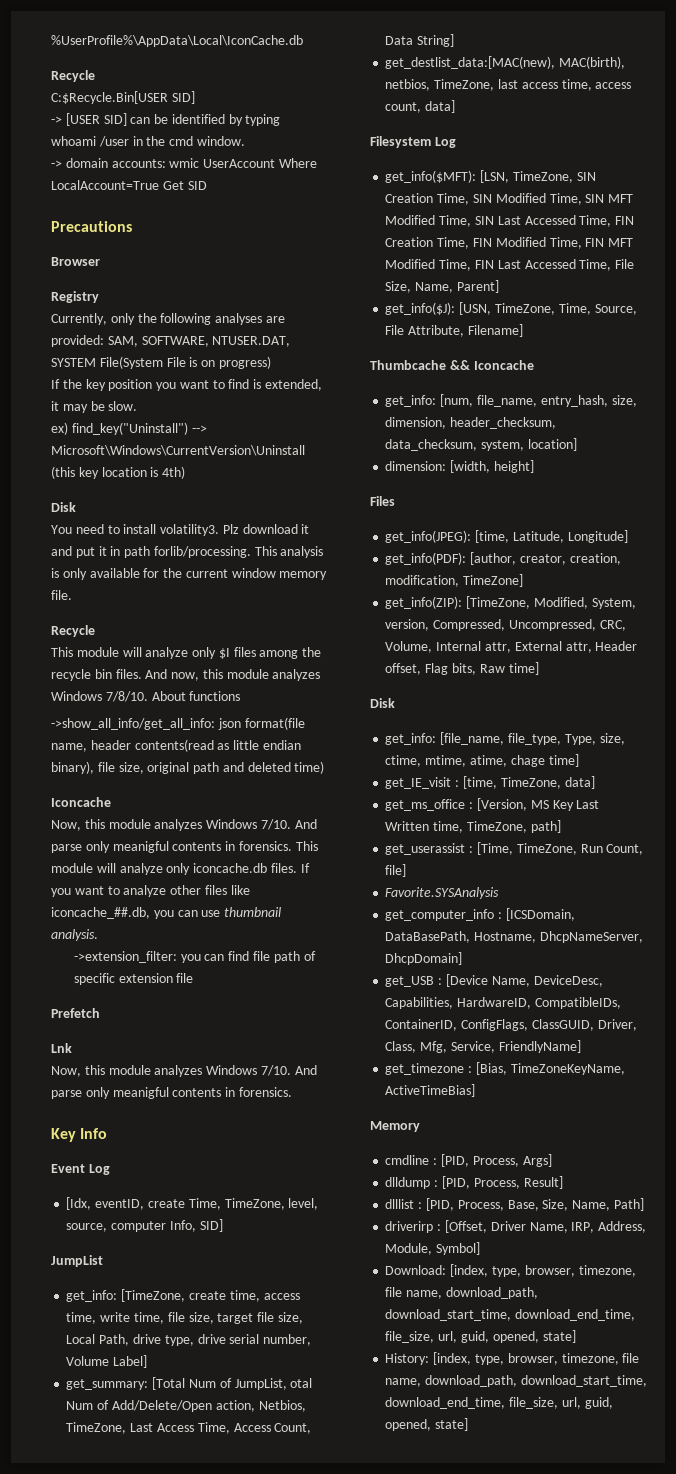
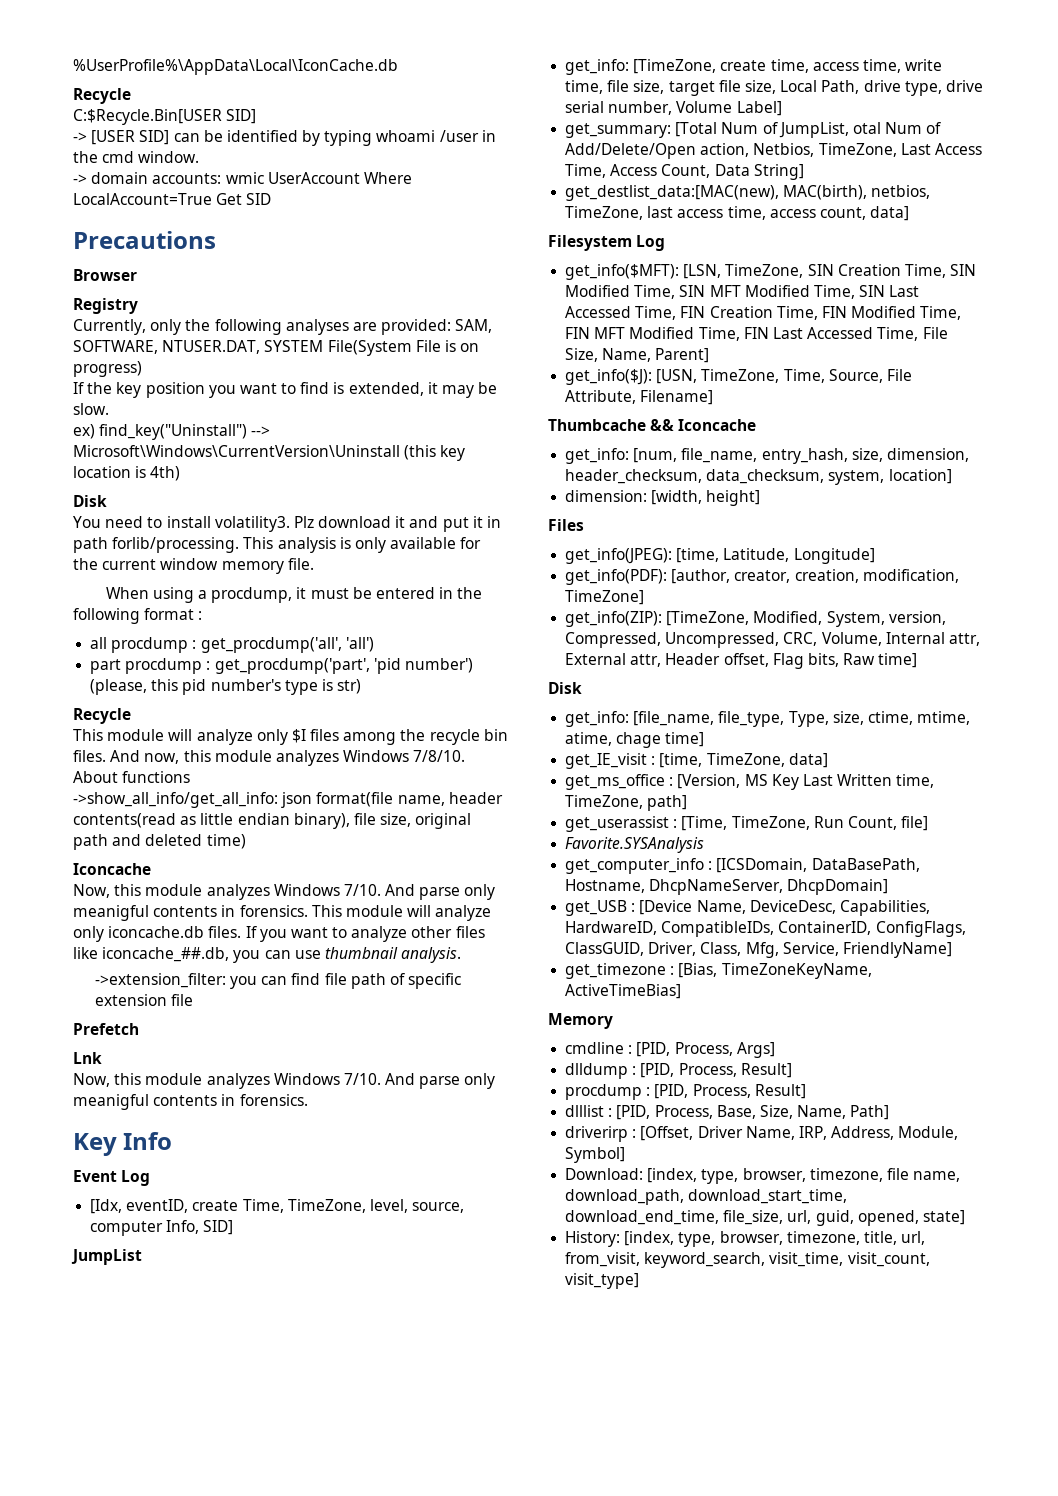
+ When using a procdump, it must be entered in the following format :
+ all procdump : get_procdump('all', 'all')
+ part procdump : get_procdump('part', 'pid number') (please, this pid number's type is str)
+ procdump : [PID, Process, Result]
- History: [index, type, browser, timezone, file name, download_path, download_start_time, download_end_time, file_size, url, guid, opened, state]
+ History: [index, type, browser, timezone, title, url, from_visit, keyword_search, visit_time, visit_count, visit_type]

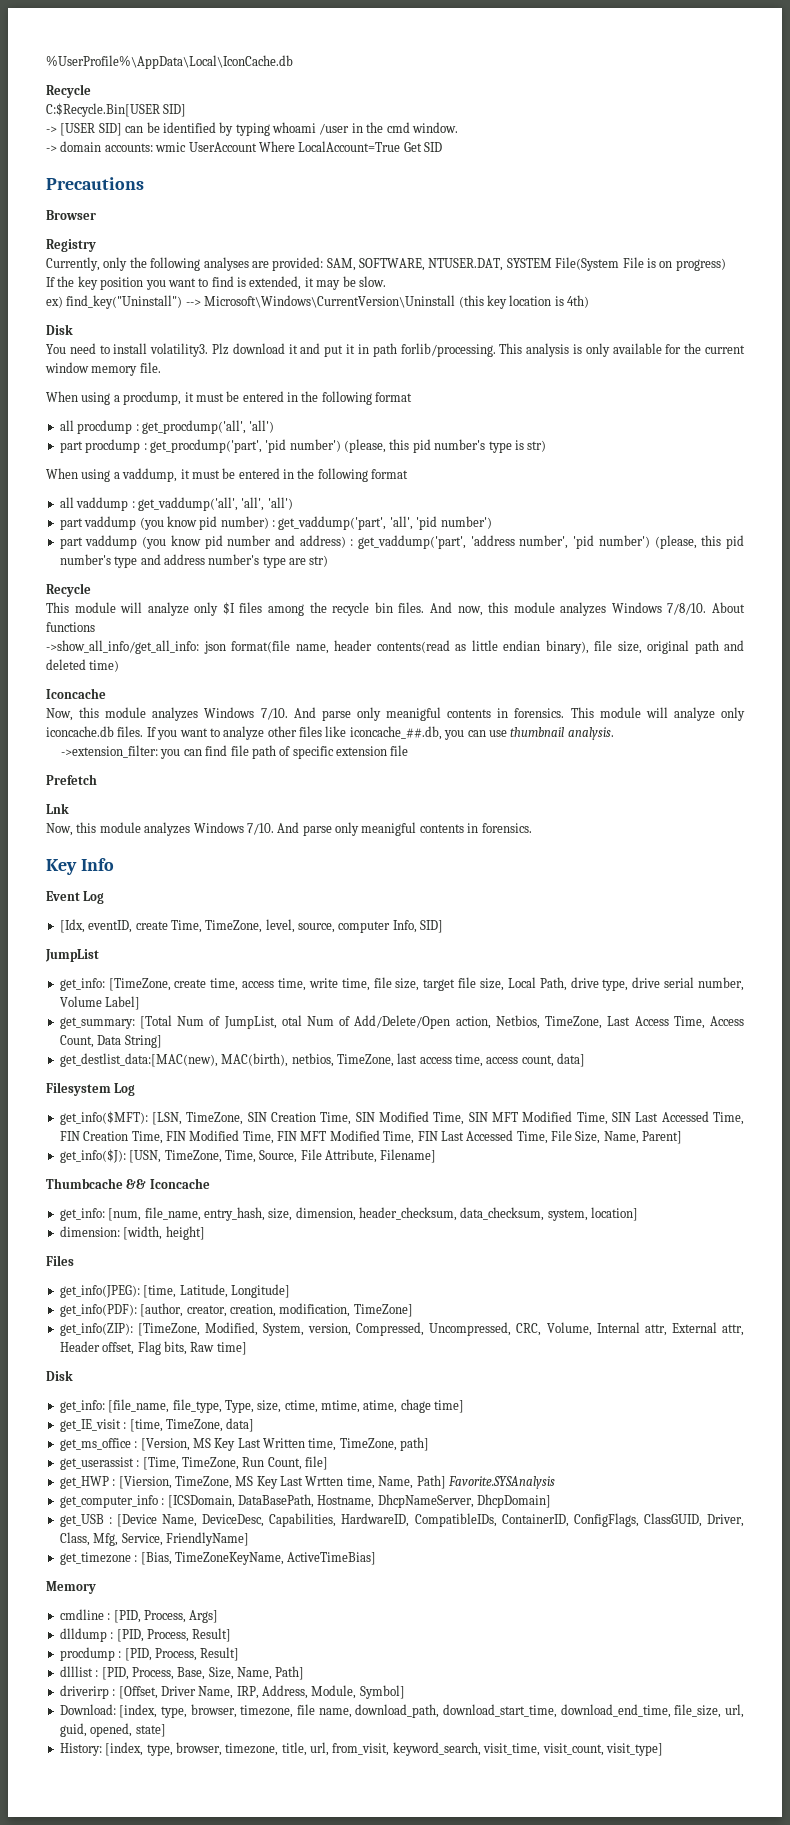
- When using a procdump, it must be entered in the following format :
+ When using a procdump, it must be entered in the following format
+ When using a vaddump, it must be entered in the following format
+ all vaddump : get_vaddump('all', 'all', 'all')
+ part vaddump (you know pid number) : get_vaddump('part', 'all', 'pid number')
+ part vaddump (you know pid number and address) : get_vaddump('part', 'address number', 'pid number') (please, this pid number's type and address number's type are str)
- Favorite.SYSAnalysis
+ get_HWP : [Viersion, TimeZone, MS Key Last Wrtten time, Name, Path] Favorite.SYSAnalysis

